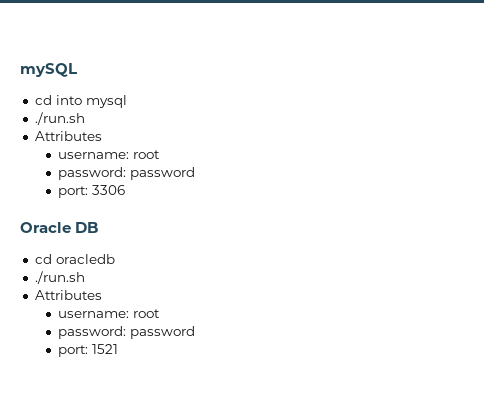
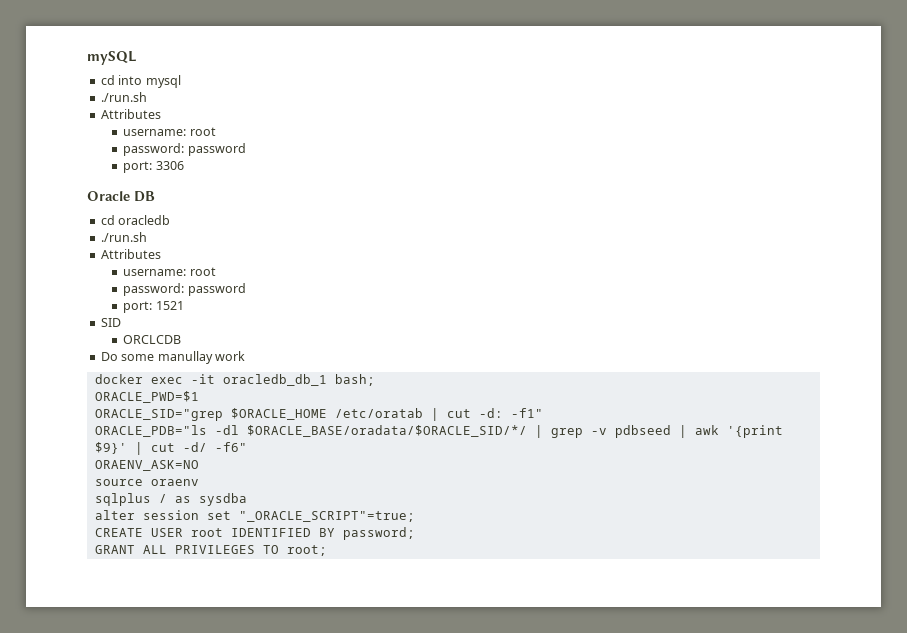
+ SID
+ ORCLCDB
+ Do some manullay work
+ docker exec -it oracledb_db_1 bash;
+ ORACLE_PWD=$1
+ ORACLE_SID="grep $ORACLE_HOME /etc/oratab | cut -d: -f1"
+ ORACLE_PDB="ls -dl $ORACLE_BASE/oradata/$ORACLE_SID/*/ | grep -v pdbseed | awk '{print $9}' | cut -d/ -f6"
+ ORAENV_ASK=NO
+ source oraenv
+ sqlplus / as sysdba
+ alter session set "_ORACLE_SCRIPT"=true;
+ CREATE USER root IDENTIFIED BY password;
+ GRANT ALL PRIVILEGES TO root;

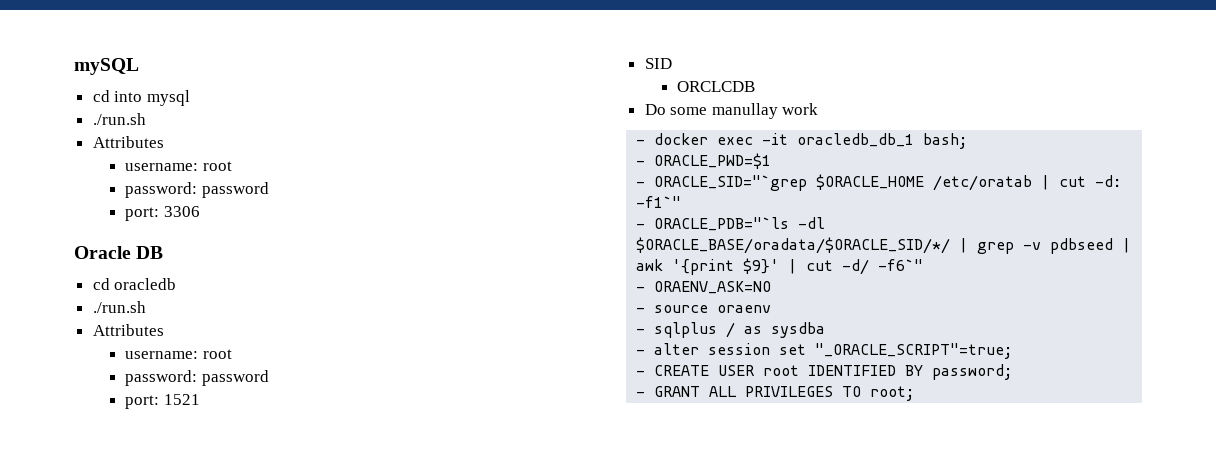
- docker exec -it oracledb_db_1 bash;
+ - docker exec -it oracledb_db_1 bash;
- ORACLE_PWD=$1
+ - ORACLE_PWD=$1
- ORACLE_SID="grep $ORACLE_HOME /etc/oratab | cut -d: -f1"
- ORACLE_PDB="ls -dl $ORACLE_BASE/oradata/$ORACLE_SID/*/ | grep -v pdbseed | awk '{print $9}' | cut -d/ -f6"
- ORAENV_ASK=NO
+ - ORACLE_SID="`grep $ORACLE_HOME /etc/oratab | cut -d: -f1`"
+ - ORACLE_PDB="`ls -dl $ORACLE_BASE/oradata/$ORACLE_SID/*/ | grep -v pdbseed | awk '{print $9}' | cut -d/ -f6`"
+ - ORAENV_ASK=NO
- source oraenv
+ - source oraenv
- sqlplus / as sysdba
+ - sqlplus / as sysdba
- alter session set "_ORACLE_SCRIPT"=true;
+ - alter session set "_ORACLE_SCRIPT"=true;
- CREATE USER root IDENTIFIED BY password;
+ - CREATE USER root IDENTIFIED BY password;
- GRANT ALL PRIVILEGES TO root;
+ - GRANT ALL PRIVILEGES TO root;

